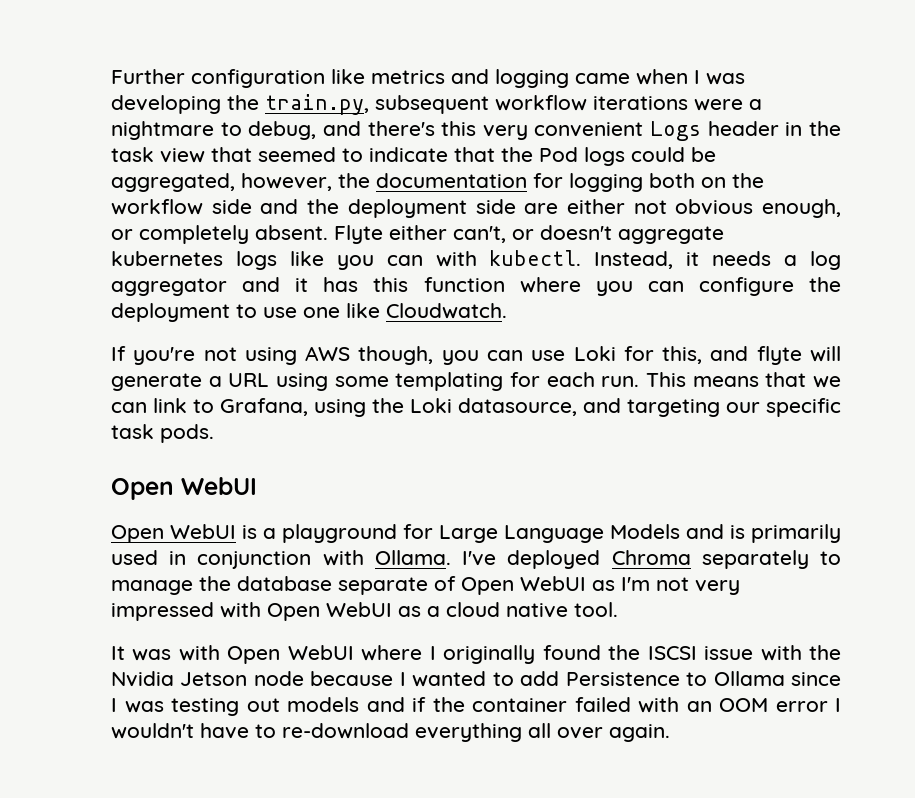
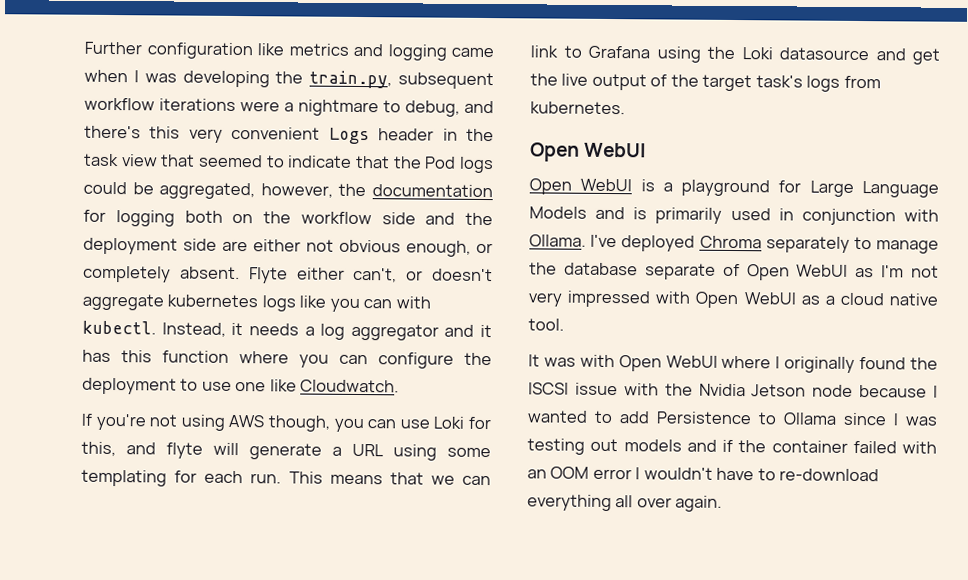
- This means that we can link to Grafana, using the Loki datasource, and targeting our specific task pods.
+ This means that we can link to Grafana using the Loki datasource and get the live output of the target task's logs from kubernetes.

